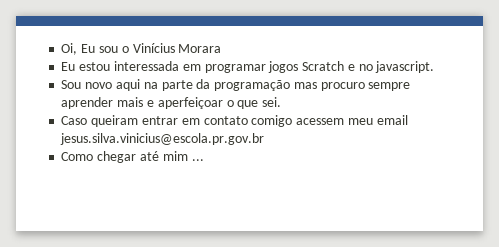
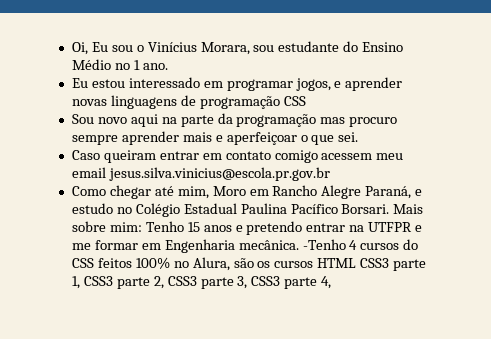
- Oi, Eu sou o Vinícius Morara
+ Oi, Eu sou o Vinícius Morara, sou estudante do Ensino Médio no 1 ano.
- Eu estou interessada em programar jogos Scratch e no javascript.
+ Eu estou interessado em programar jogos, e aprender novas linguagens de programação CSS
- Como chegar até mim ...
+ Como chegar até mim, Moro em Rancho Alegre Paraná, e estudo no Colégio Estadual Paulina Pacífico Borsari. Mais sobre mim: Tenho 15 anos e pretendo entrar na UTFPR e me formar em Engenharia mecânica. -Tenho 4 cursos do CSS feitos 100% no Alura, são os cursos HTML CSS3 parte 1, CSS3 parte 2, CSS3 parte 3, CSS3 parte 4,

